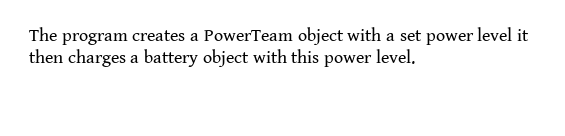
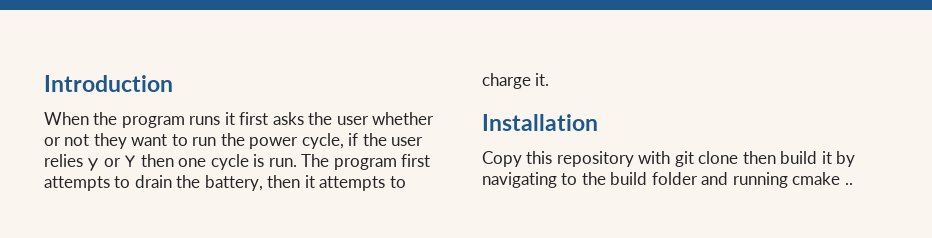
- The program creates a PowerTeam object with a set power level it then charges a battery object with this power level.
+ Introduction
+ When the program runs it first asks the user whether or not they want to run the power cycle, if the user relies y or Y then one cycle is run. The program first attempts to drain the battery, then it attempts to charge it.
+ Installation
+ Copy this repository with git clone then build it by navigating to the build folder and running cmake ..

